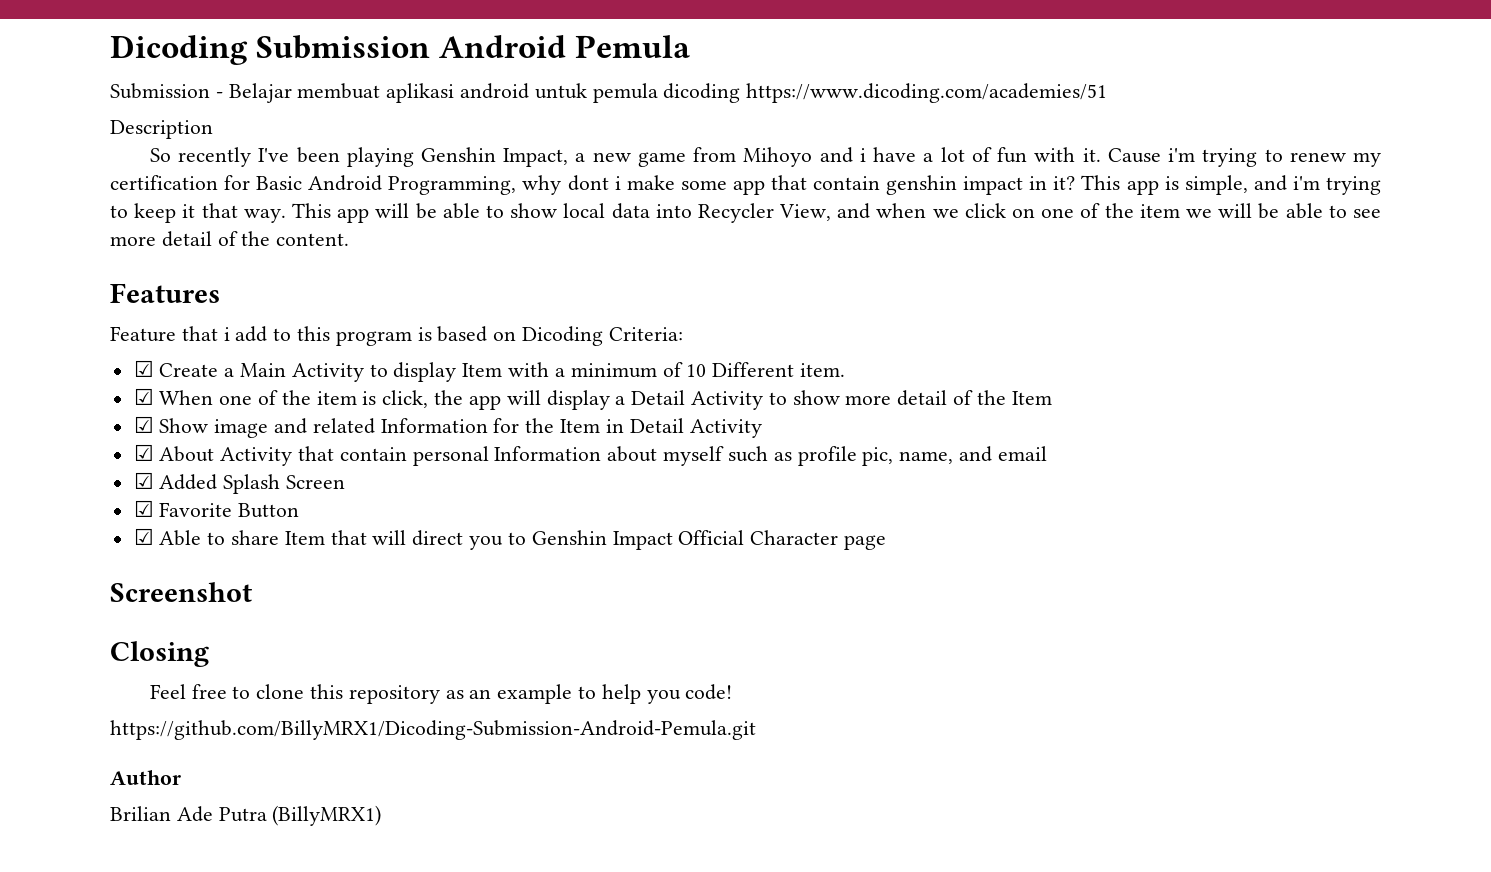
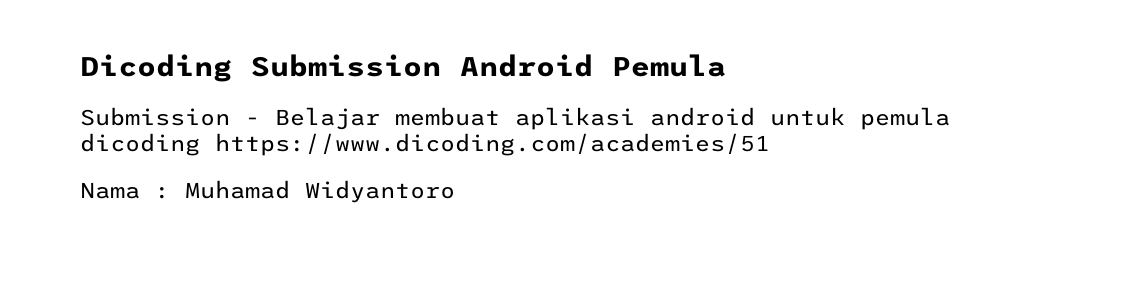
- Description
- So recently I've been playing Genshin Impact, a new game from Mihoyo and i have a lot of fun with it. Cause i'm trying to renew my certification for Basic Android Programming, why dont i make some app that contain genshin impact in it? This app is simple, and i'm trying to keep it that way. This app will be able to show local data into Recycler View, and when we click on one of the item we will be able to see more detail of the content.
- Features
- Feature that i add to this program is based on Dicoding Criteria:
- ☑ Create a Main Activity to display Item with a minimum of 10 Different item.
- ☑ When one of the item is click, the app will display a Detail Activity to show more detail of the Item
- ☑ Show image and related Information for the Item in Detail Activity
- ☑ About Activity that contain personal Information about myself such as profile pic, name, and email
- ☑ Added Splash Screen
- ☑ Favorite Button
- ☑ Able to share Item that will direct you to Genshin Impact Official Character page
- Screenshot
- Closing
- Feel free to clone this repository as an example to help you code!
- https://github.com/BillyMRX1/Dicoding-Submission-Android-Pemula.git
- Author
- Brilian Ade Putra (BillyMRX1)
+ Nama : Muhamad Widyantoro

